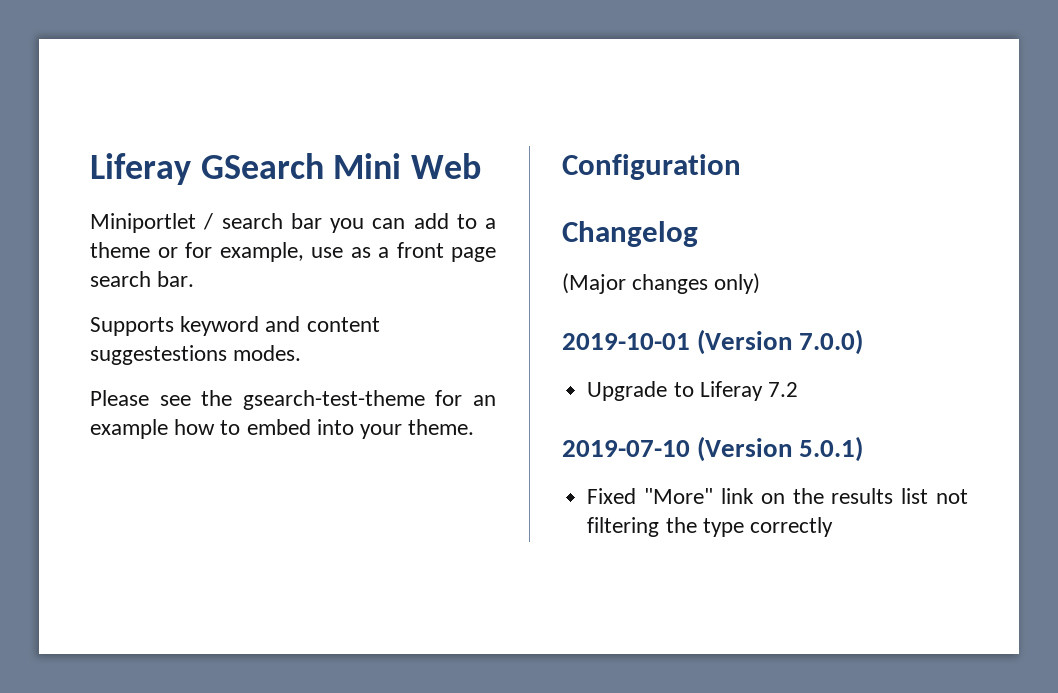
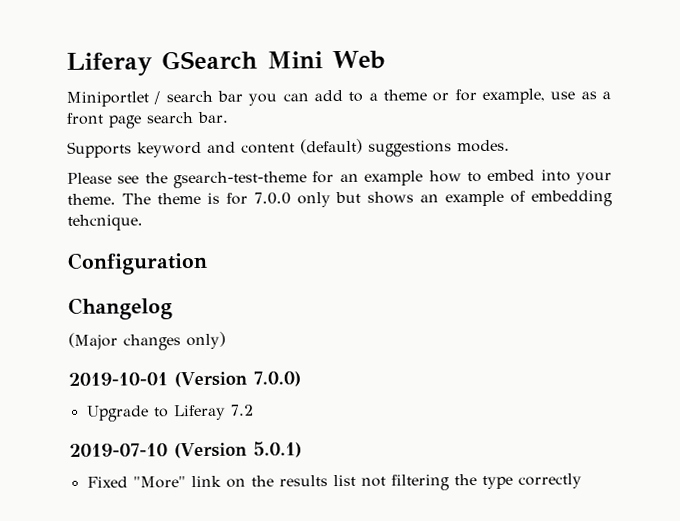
- Supports keyword and content suggestestions modes.
+ Supports keyword and content (default) suggestions modes.
+ The theme is for 7.0.0 only but shows an example of embedding tehcnique.

